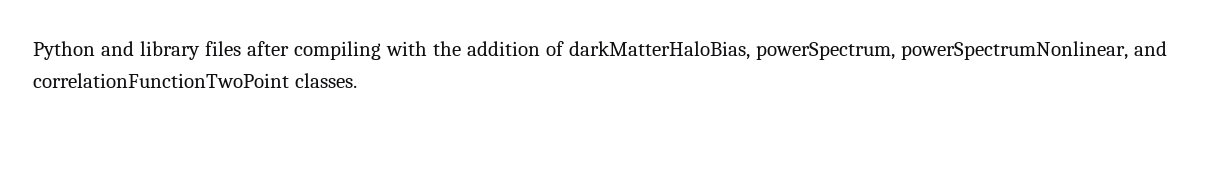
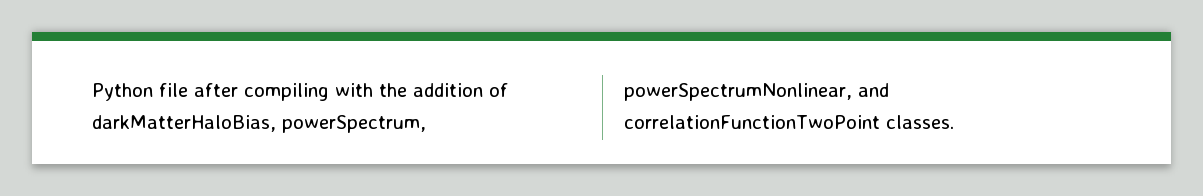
- Python and library files after compiling with the addition of darkMatterHaloBias, powerSpectrum, powerSpectrumNonlinear, and correlationFunctionTwoPoint classes.
+ Python file after compiling with the addition of darkMatterHaloBias, powerSpectrum, powerSpectrumNonlinear, and correlationFunctionTwoPoint classes.

